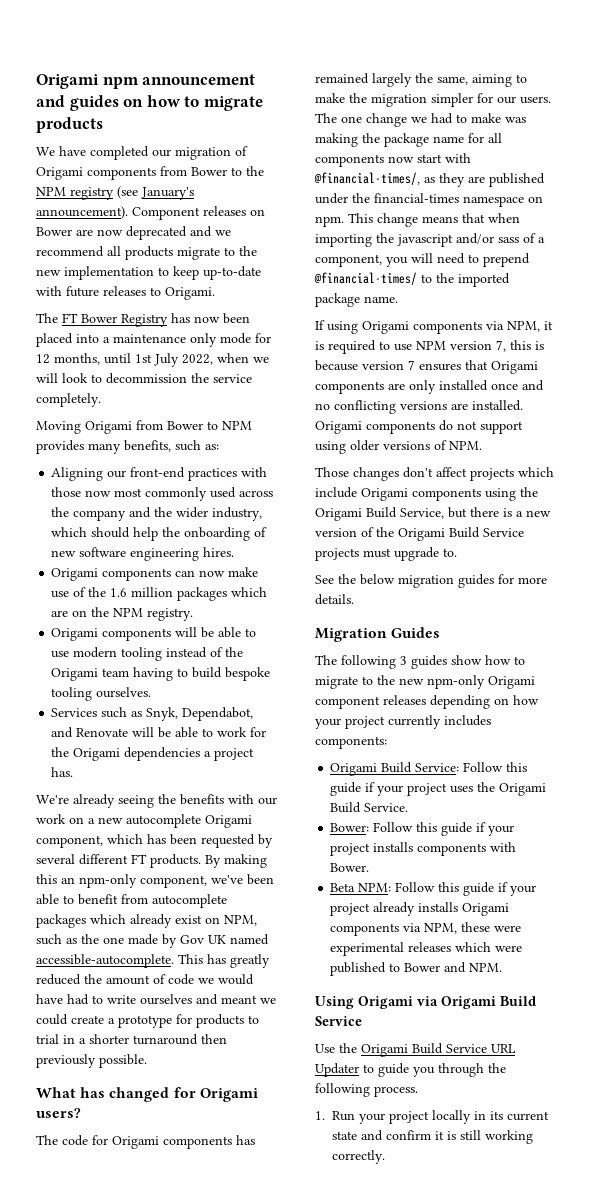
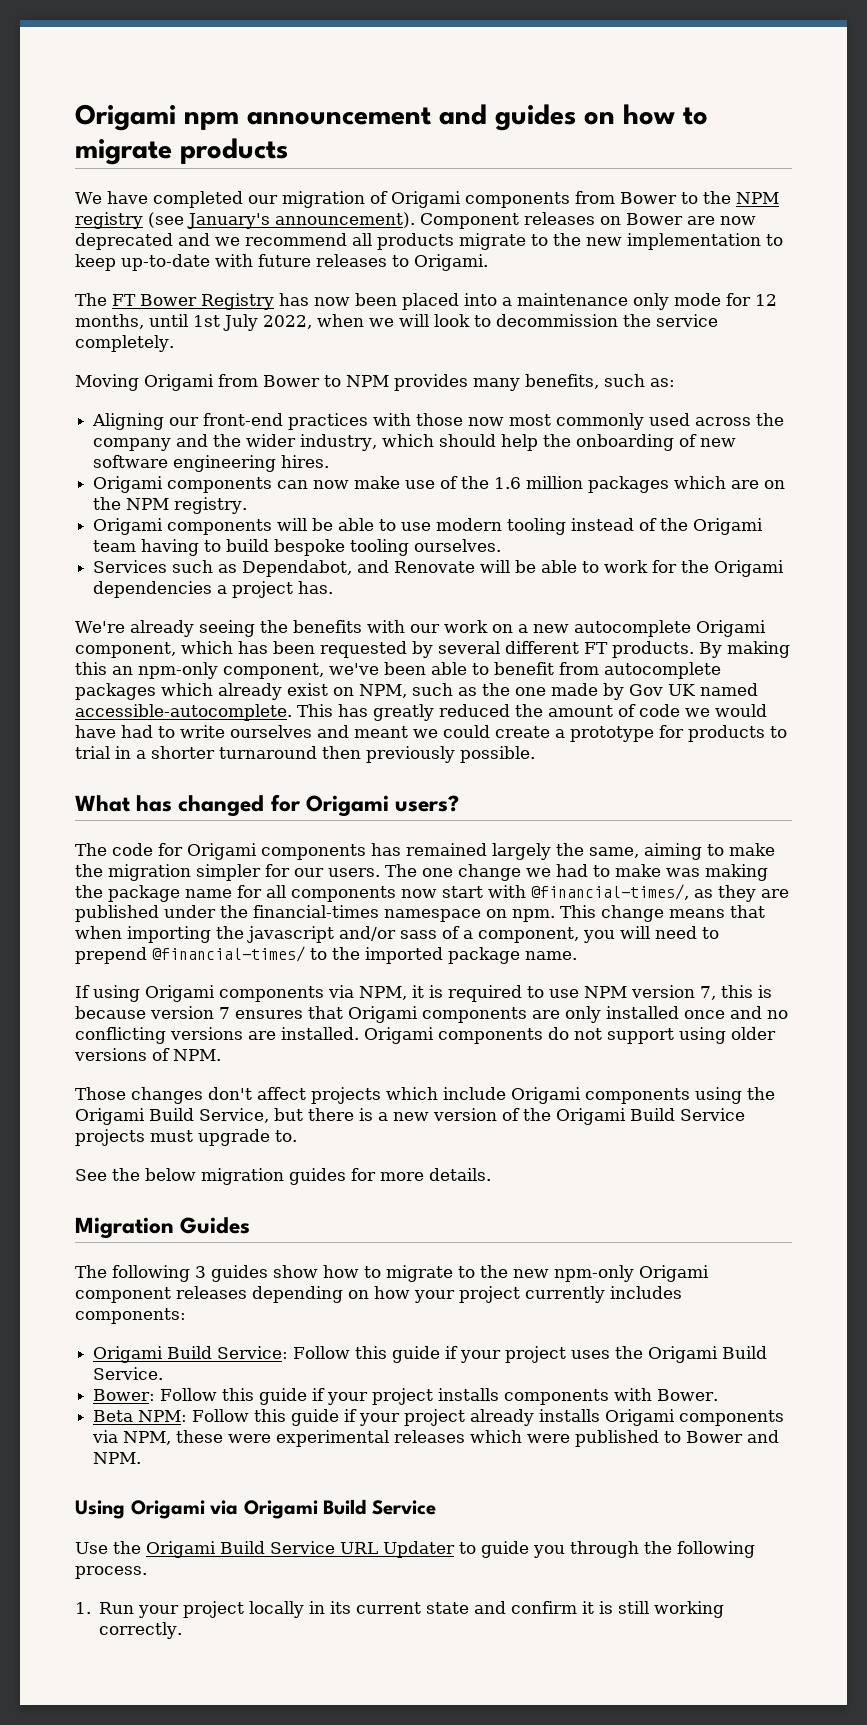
- Services such as Snyk, Dependabot, and Renovate will be able to work for the Origami dependencies a project has.
+ Services such as Dependabot, and Renovate will be able to work for the Origami dependencies a project has.

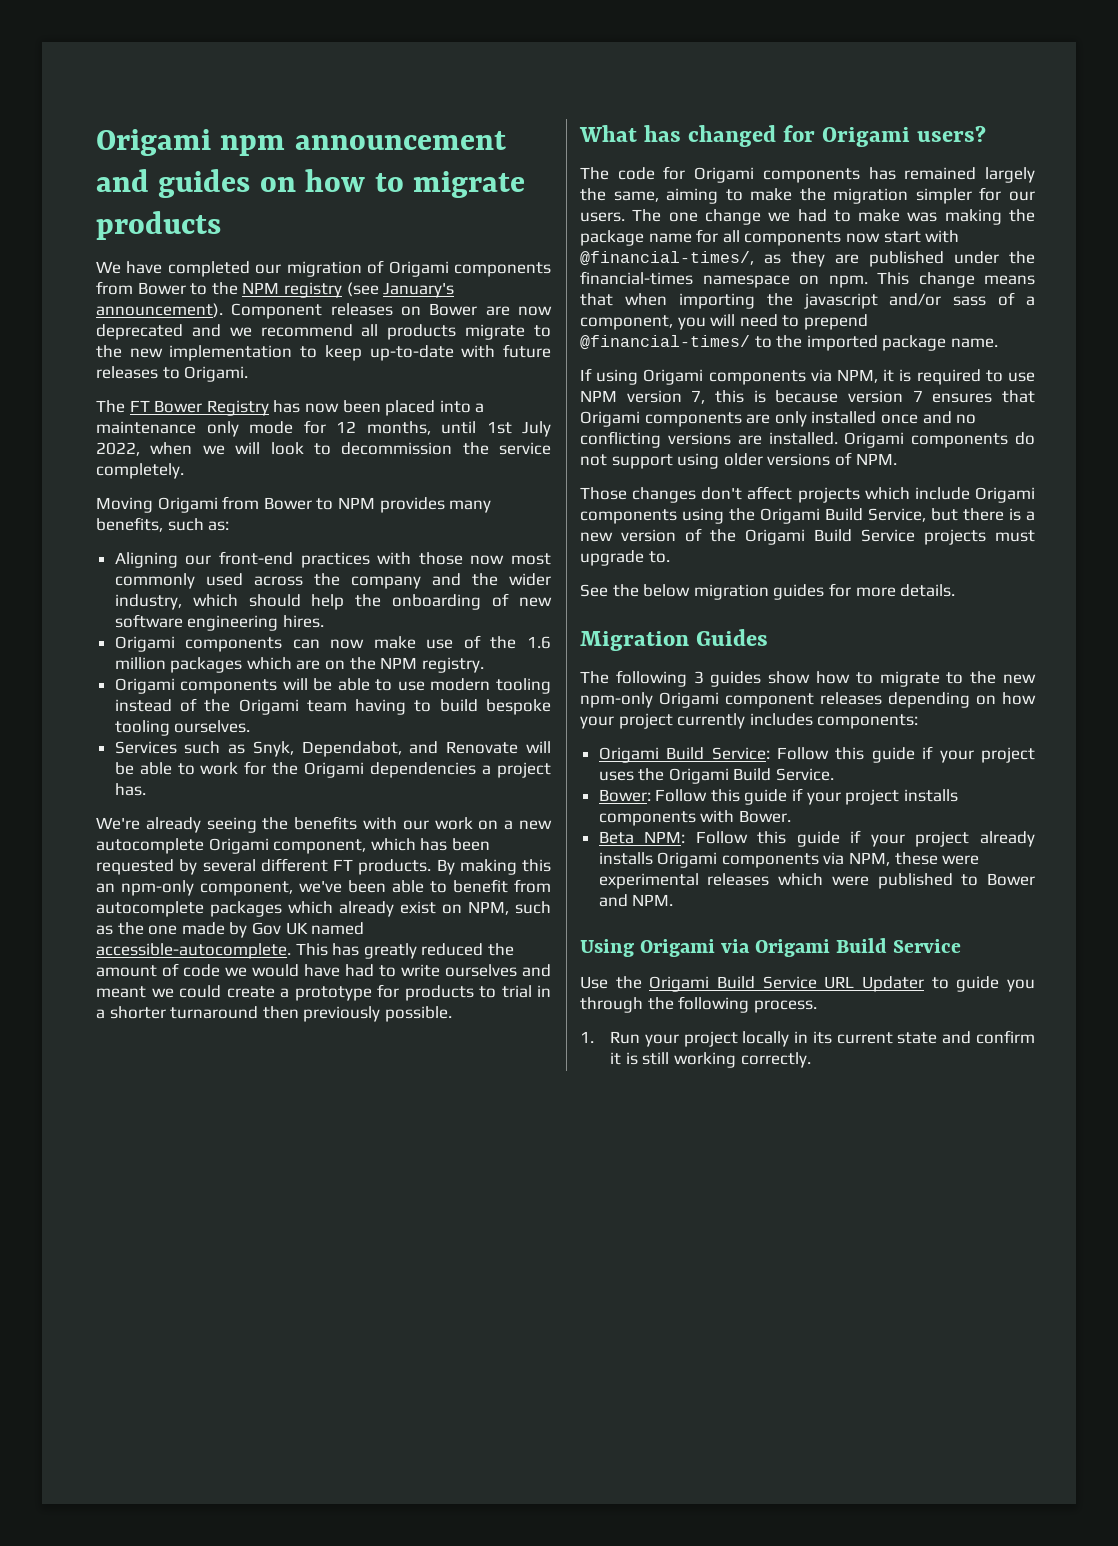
- Services such as Dependabot, and Renovate will be able to work for the Origami dependencies a project has.
+ Services such as Snyk, Dependabot, and Renovate will be able to work for the Origami dependencies a project has.

